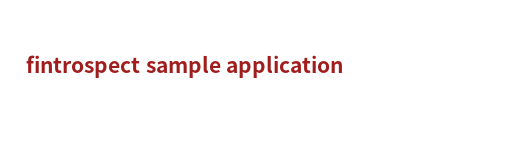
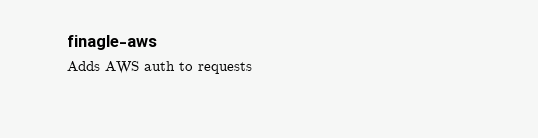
- fintrospect sample application
+ finagle-aws
+ Adds AWS auth to requests

